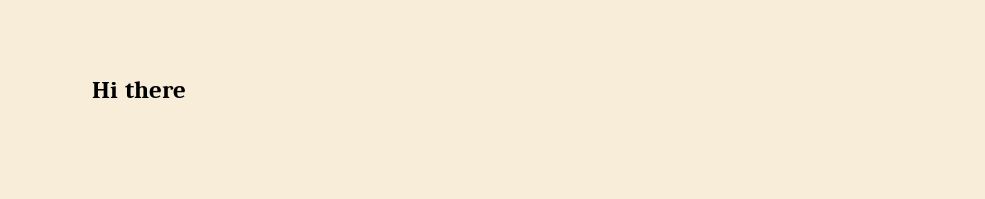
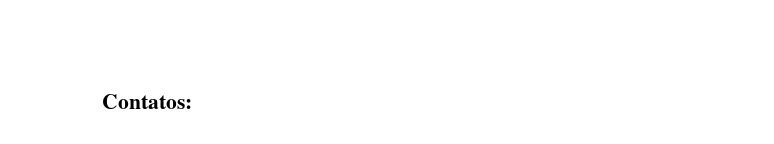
- Hi there
+ Contatos:

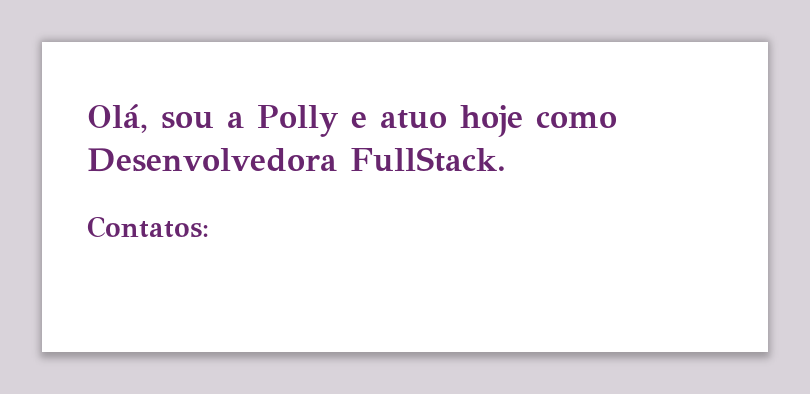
+ Olá, sou a Polly e atuo hoje como Desenvolvedora FullStack.

